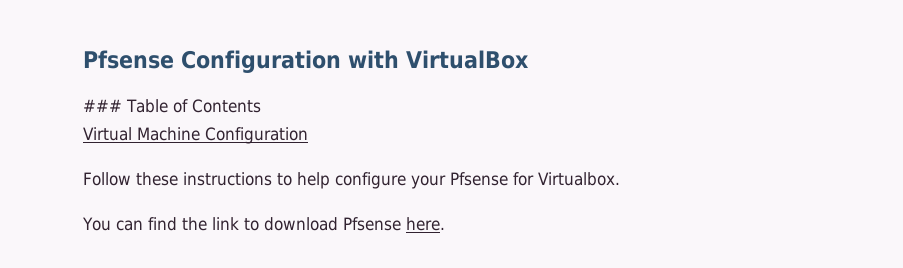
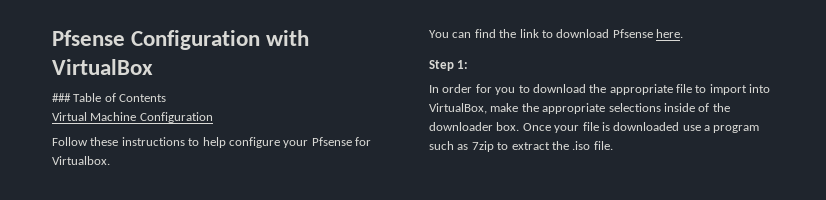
+ Step 1:
+ In order for you to download the appropriate file to import into VirtualBox, make the appropriate selections inside of the downloader box. Once your file is downloaded use a program such as 7zip to extract the .iso file.

